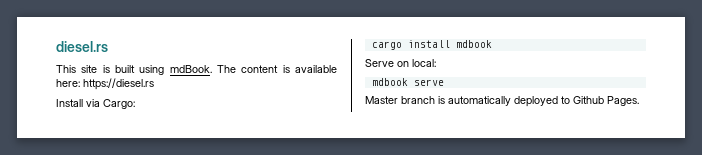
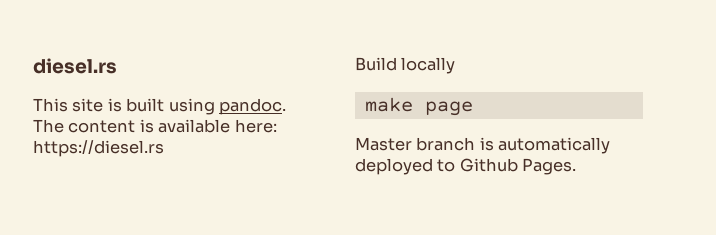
- This site is built using mdBook.
+ This site is built using pandoc.
- Install via Cargo:
- cargo install mdbook
- Serve on local:
- mdbook serve
+ Build locally
+ make page

